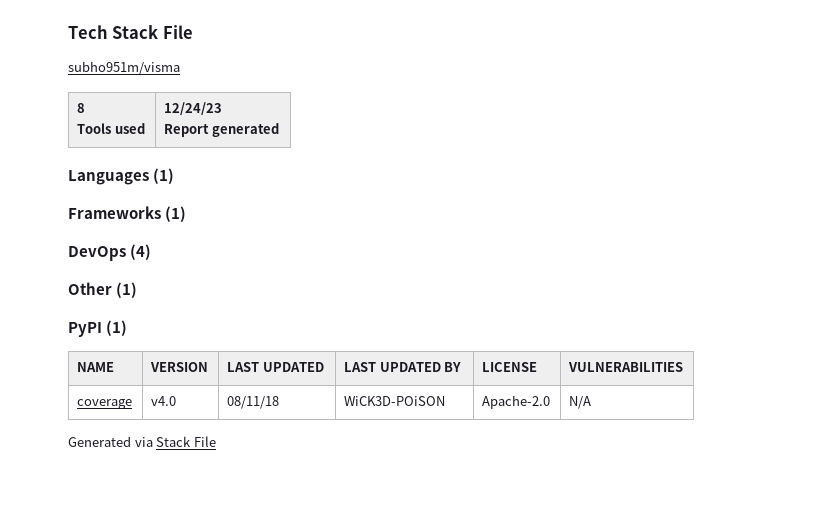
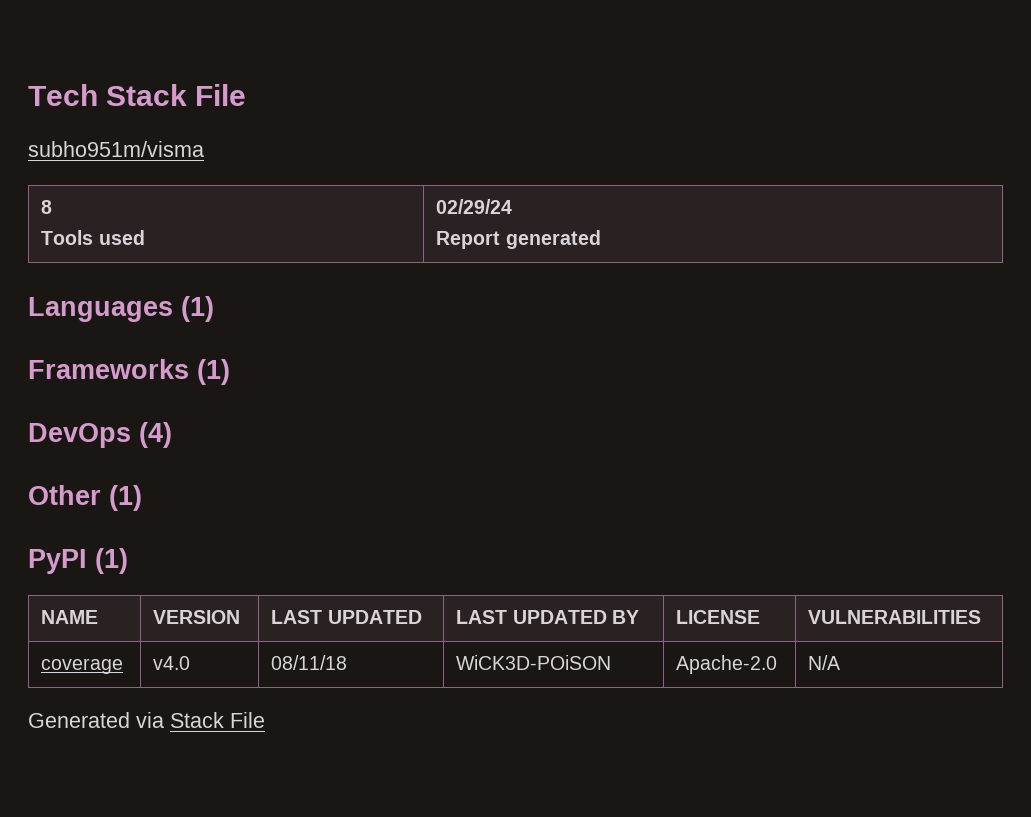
  8
- Tools used | 12/24/23
+ Tools used | 02/29/24

